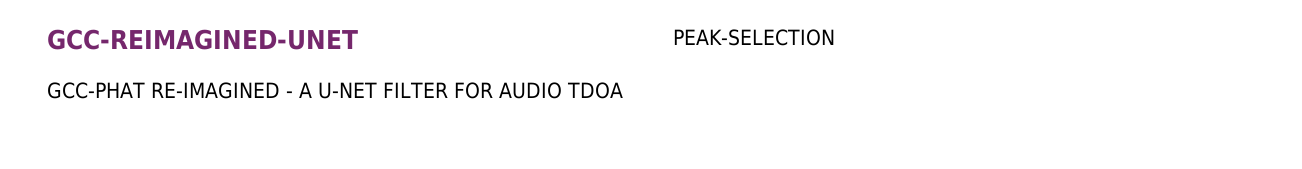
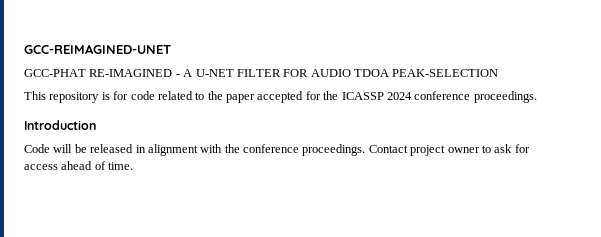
+ This repository is for code related to the paper accepted for the ICASSP 2024 conference proceedings.
+ Introduction
+ Code will be released in alignment with the conference proceedings. Contact project owner to ask for access ahead of time.

